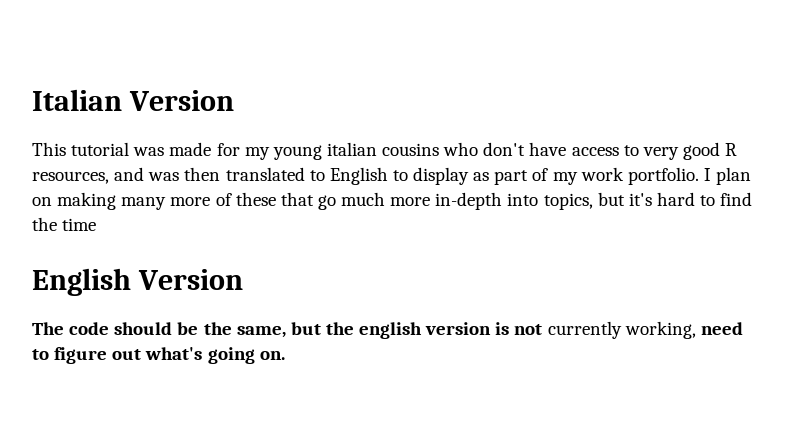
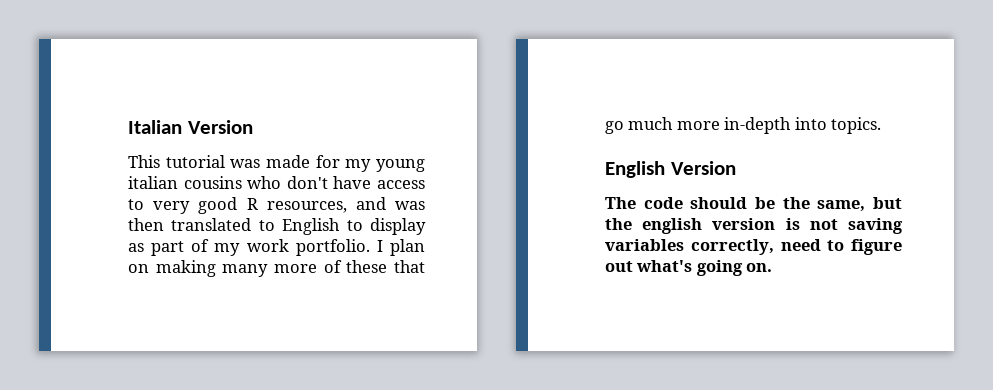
- I plan on making many more of these that go much more in-depth into topics, but it's hard to find the time
+ I plan on making many more of these that go much more in-depth into topics.
- The code should be the same, but the english version is not currently working, need to figure out what's going on.
+ The code should be the same, but the english version is not saving variables correctly, need to figure out what's going on.

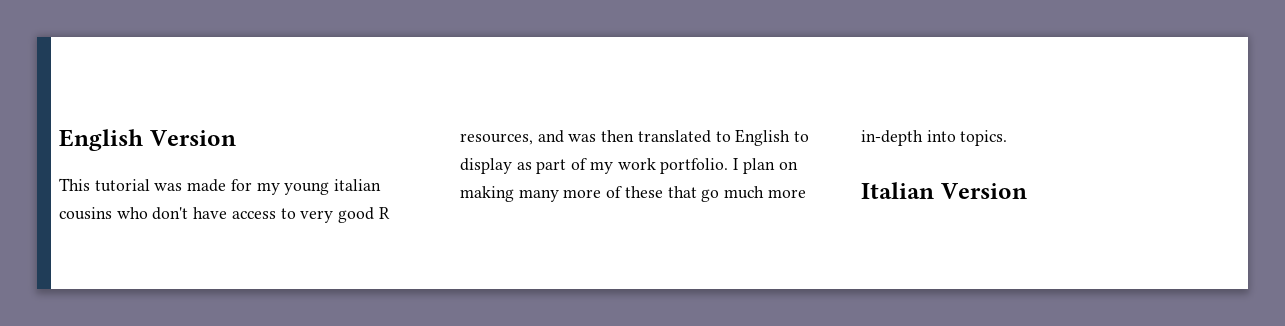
- Italian Version
+ English Version
- English Version
- The code should be the same, but the english version is not saving variables correctly, need to figure out what's going on.
+ Italian Version

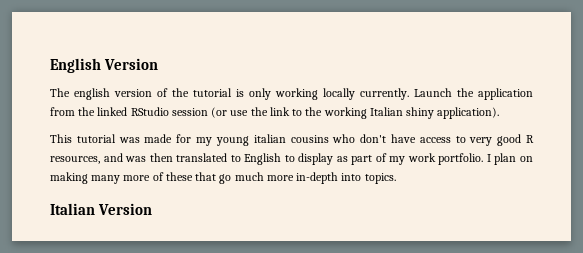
+ The english version of the tutorial is only working locally currently. Launch the application from the linked RStudio session (or use the link to the working Italian shiny application).

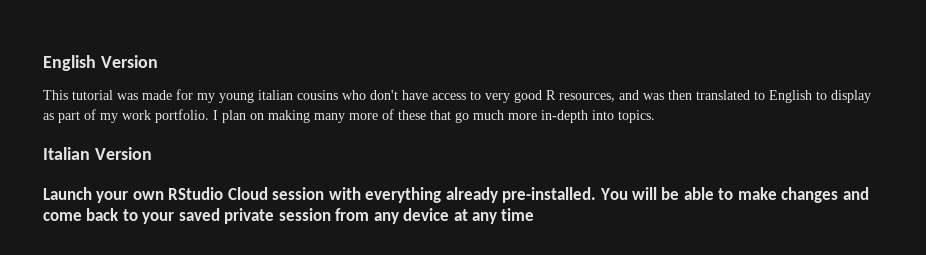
- The english version of the tutorial is only working locally currently. Launch the application from the linked RStudio session (or use the link to the working Italian shiny application).
+ Launch your own RStudio Cloud session with everything already pre-installed. You will be able to make changes and come back to your saved private session from any device at any time

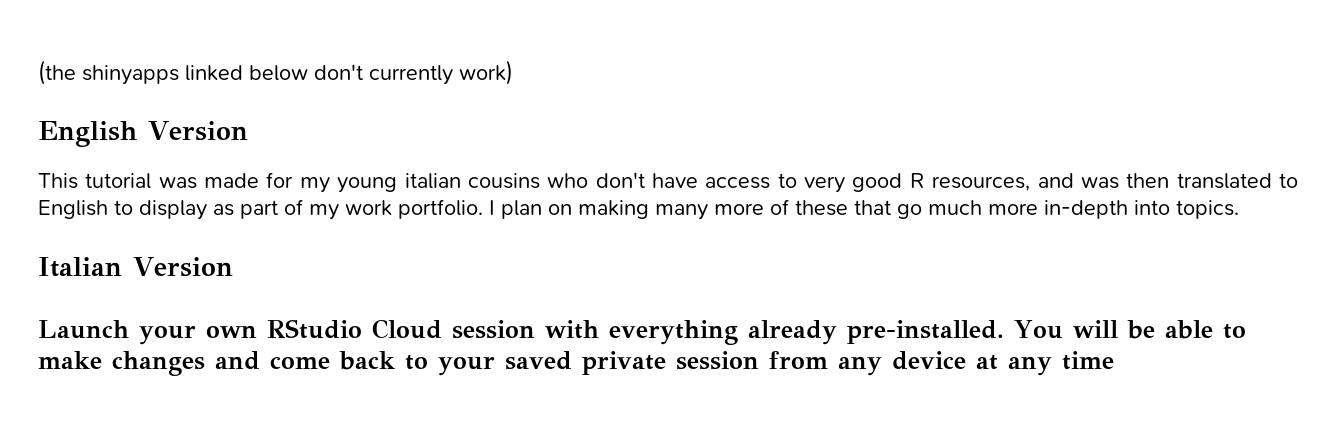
+ (the shinyapps linked below don't currently work)

